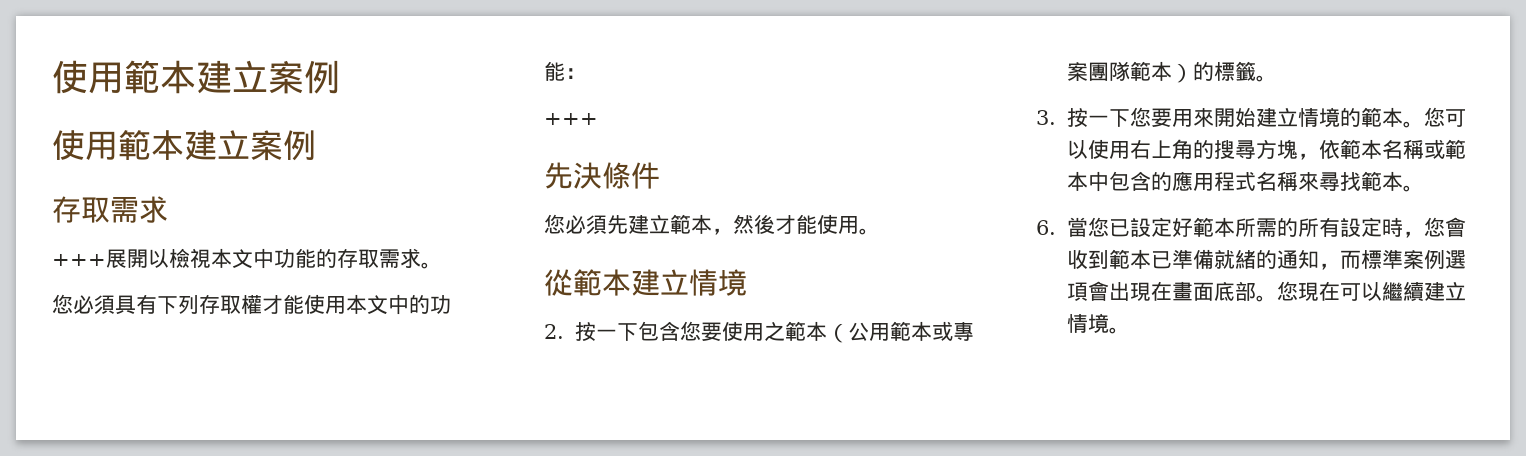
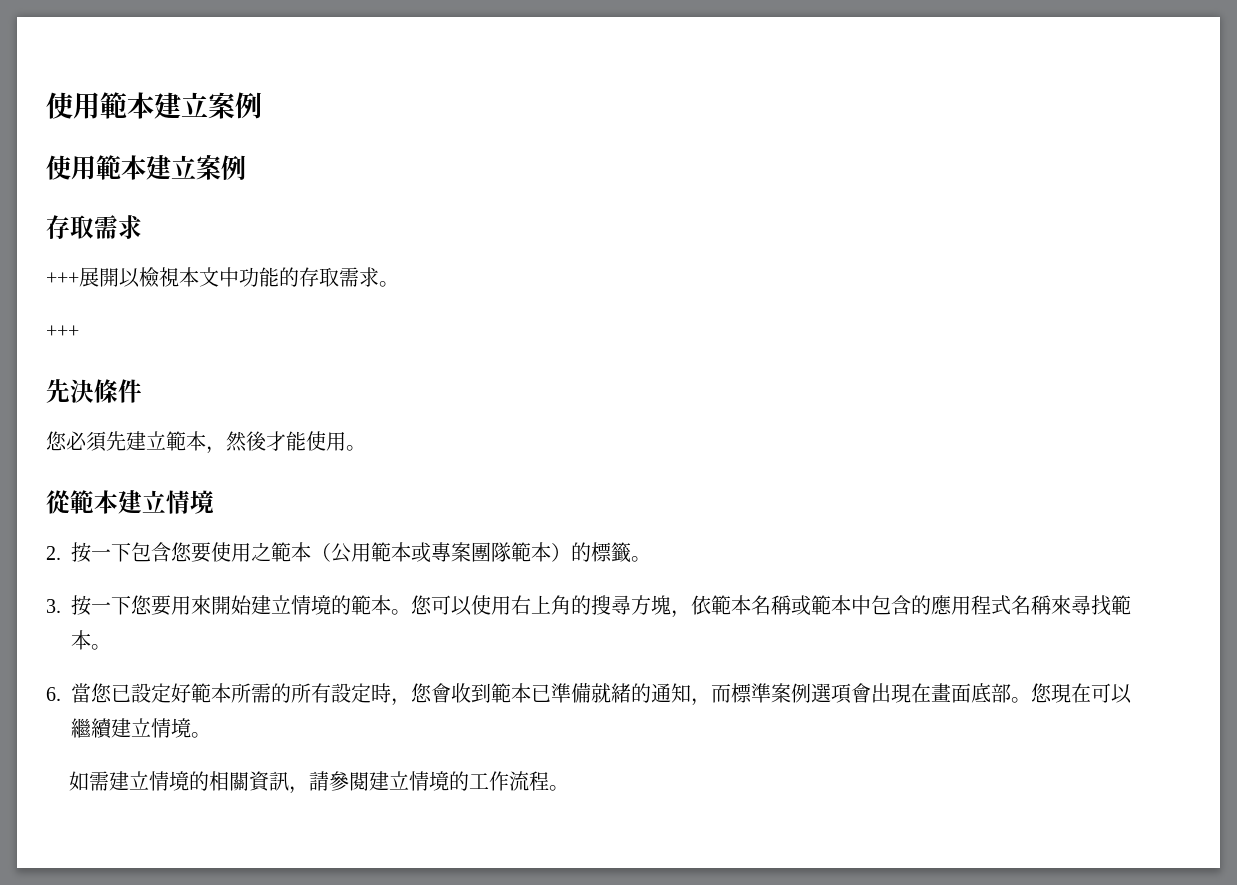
- 您必須具有下列存取權才能使用本文中的功能：
+ 如需建立情境的相關資訊，請參閱建立情境的工作流程。

